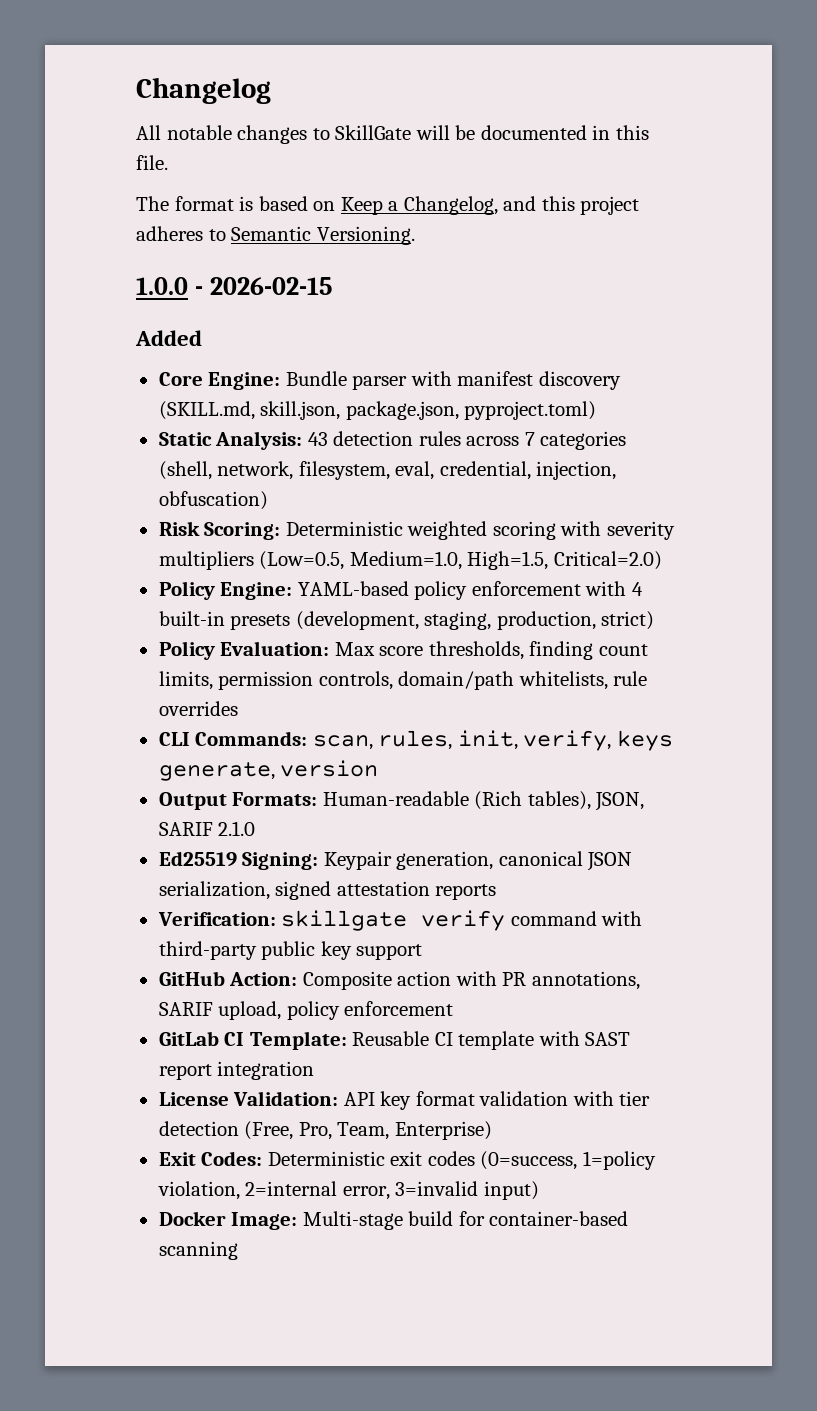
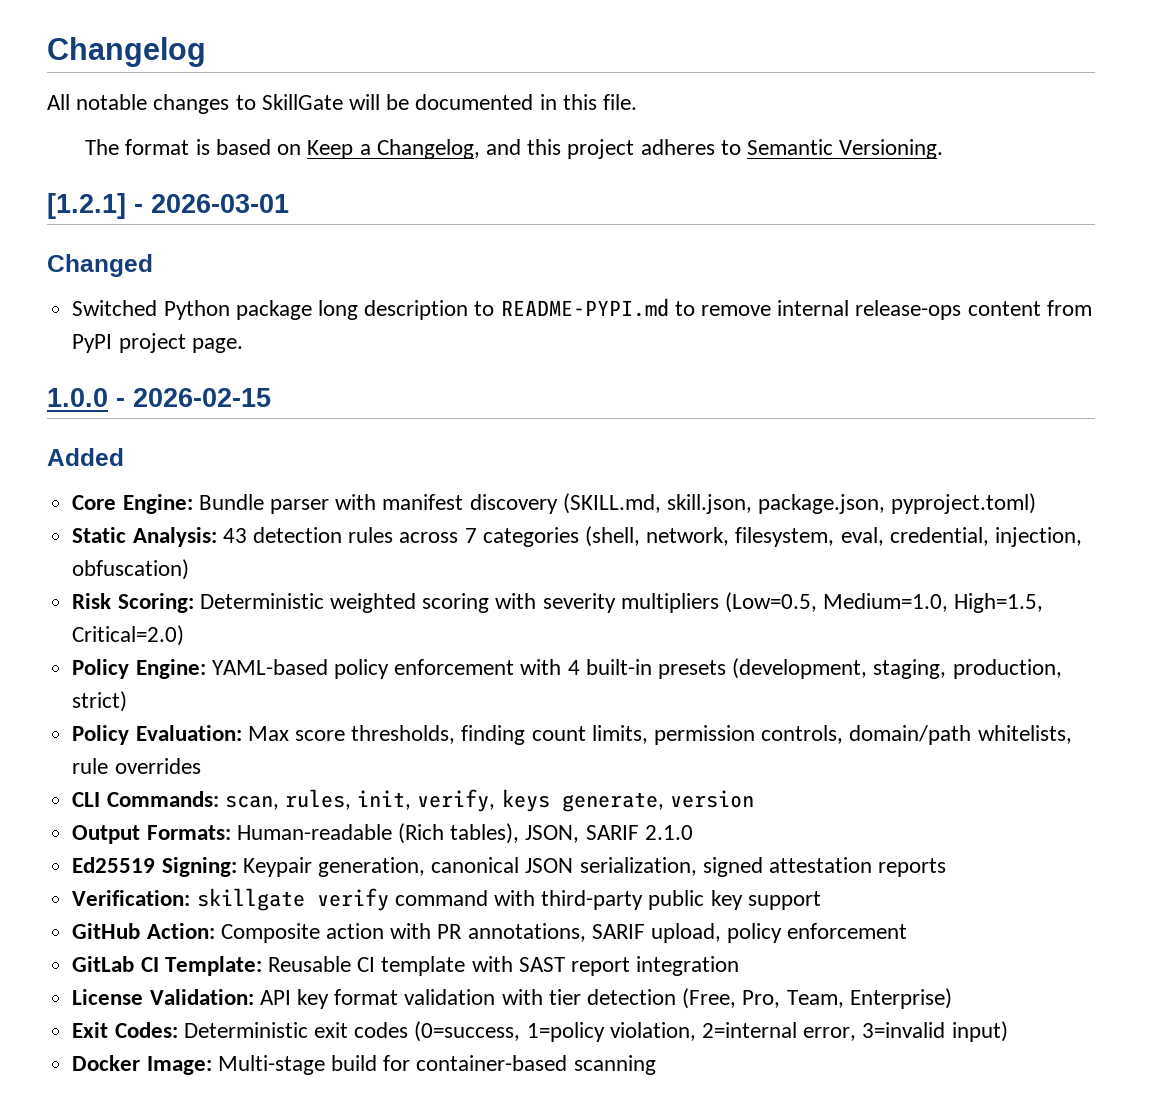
+ [1.2.1] - 2026-03-01
+ Changed
+ Switched Python package long description to README-PYPI.md to remove internal release-ops content from PyPI project page.

